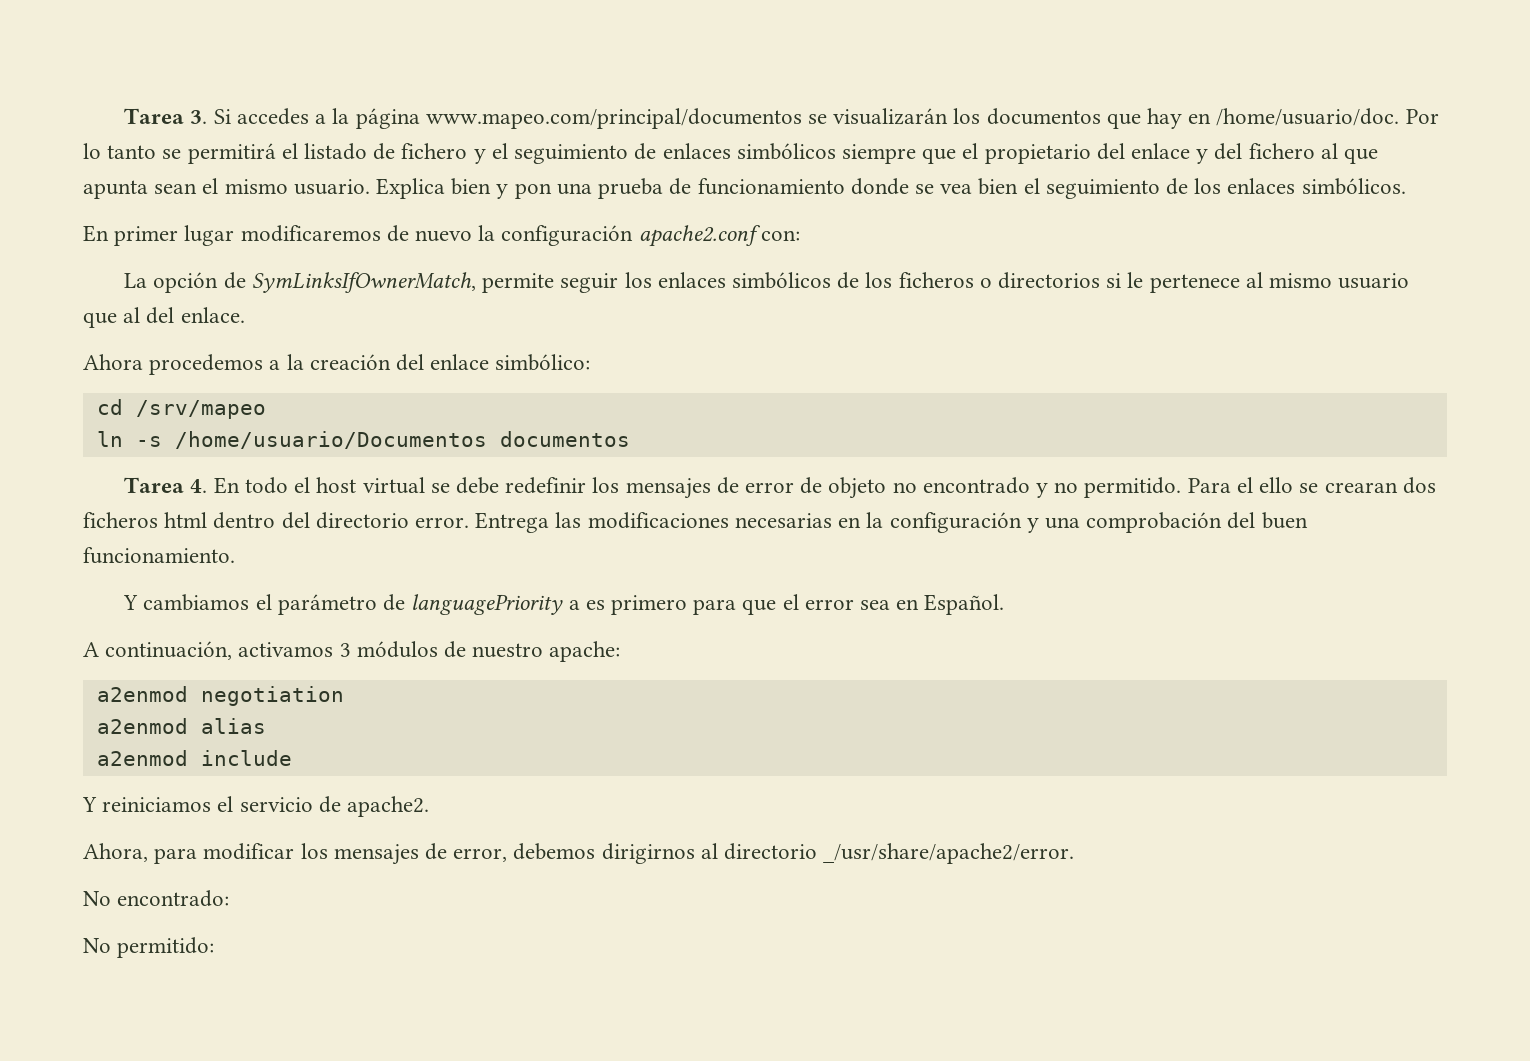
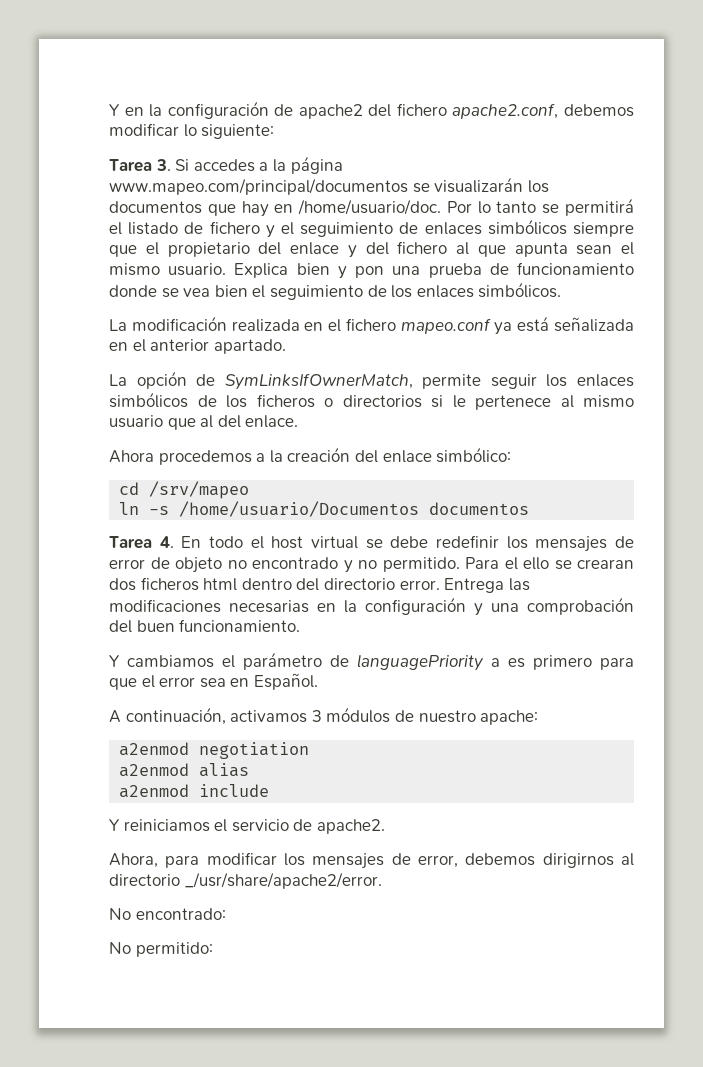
+ Y en la configuración de apache2 del fichero apache2.conf, debemos modificar lo siguiente:
- En primer lugar modificaremos de nuevo la configuración apache2.conf con:
+ La modificación realizada en el fichero mapeo.conf ya está señalizada en el anterior apartado.

